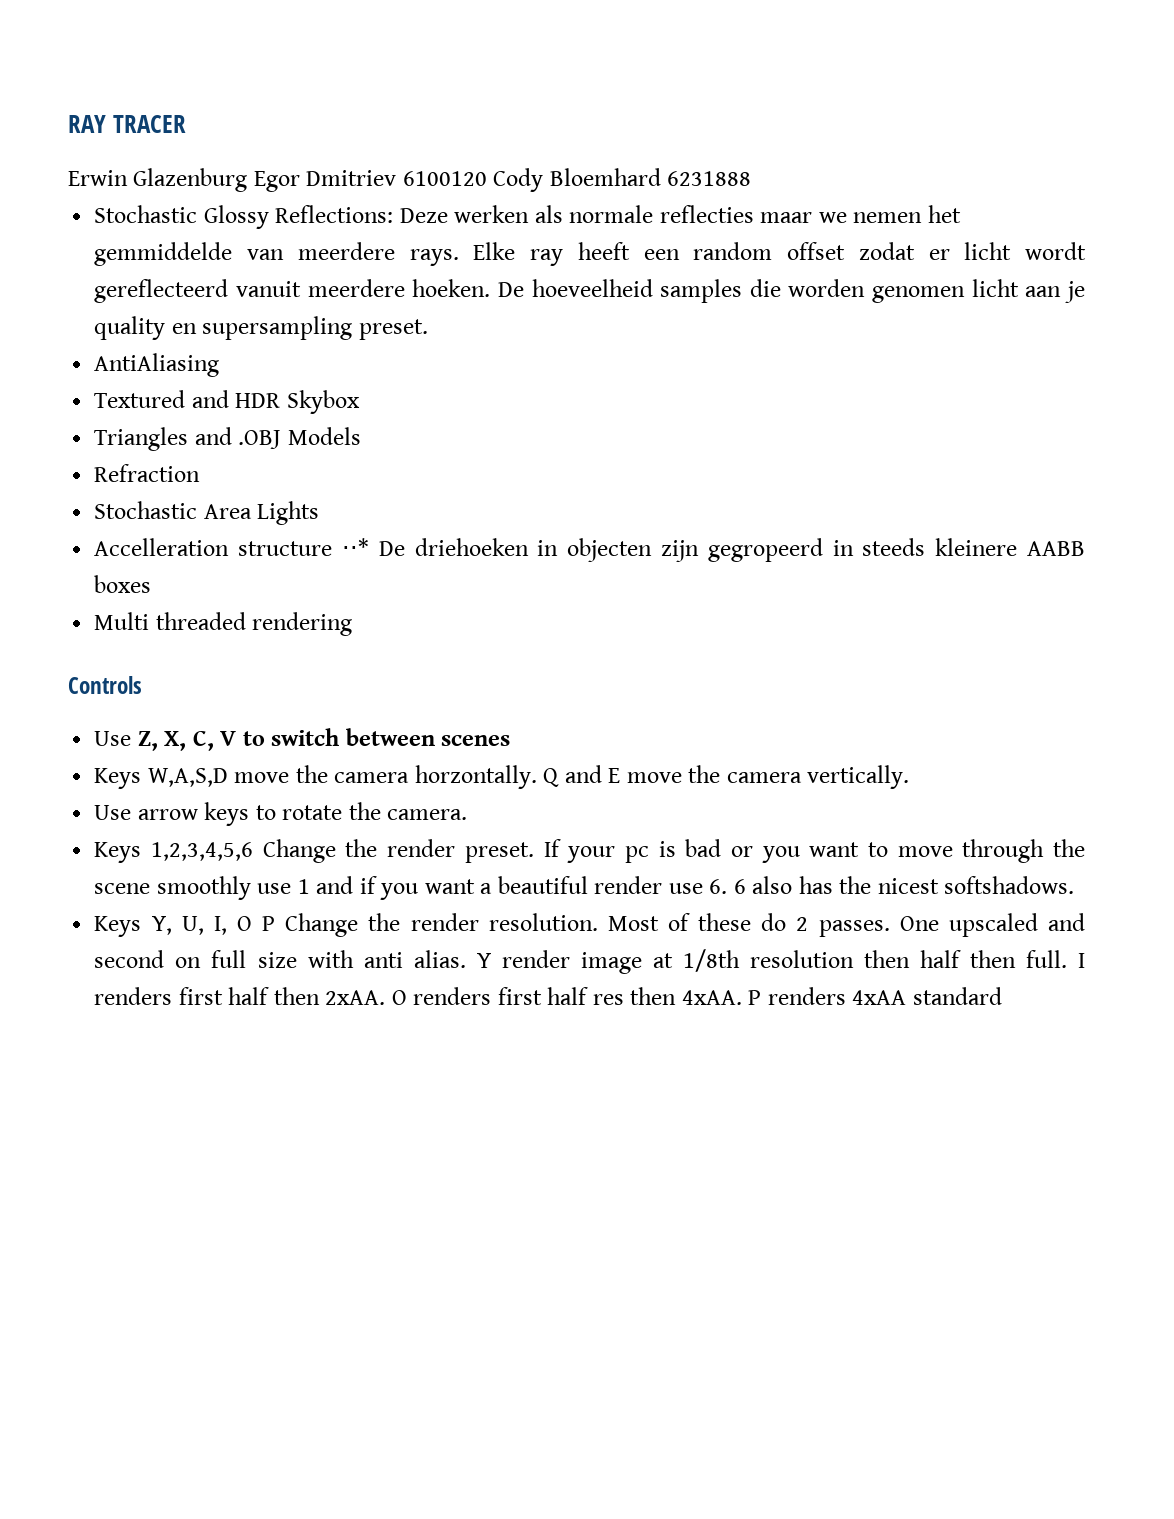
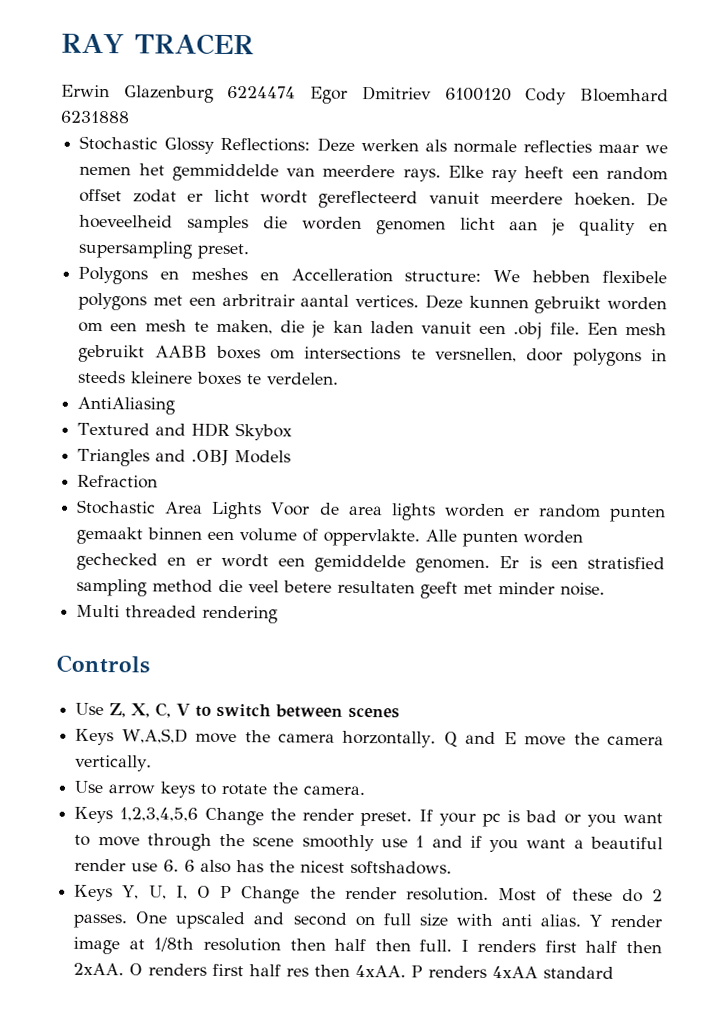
- Erwin Glazenburg Egor Dmitriev 6100120 Cody Bloemhard 6231888
+ Erwin Glazenburg 6224474 Egor Dmitriev 6100120 Cody Bloemhard 6231888
+ Polygons en meshes en Accelleration structure: We hebben flexibele polygons met een arbritrair aantal vertices. Deze kunnen gebruikt worden om een mesh te maken, die je kan laden vanuit een .obj file. Een mesh gebruikt AABB boxes om intersections te versnellen, door polygons in steeds kleinere boxes te verdelen.
- Stochastic Area Lights
- Accelleration structure ⋅⋅* De driehoeken in objecten zijn gegropeerd in steeds kleinere AABB boxes
+ Stochastic Area Lights Voor de area lights worden er random punten gemaakt binnen een volume of oppervlakte. Alle punten worden gechecked en er wordt een gemiddelde genomen. Er is een stratisfied sampling method die veel betere resultaten geeft met minder noise.

